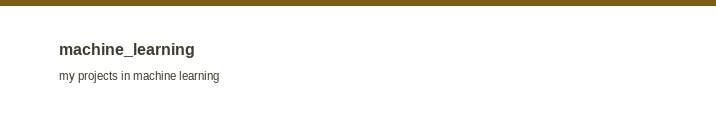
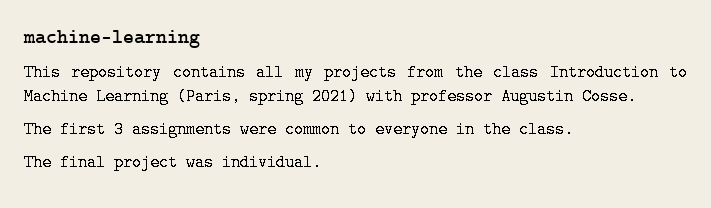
- machine_learning
- my projects in machine learning
+ machine-learning
+ This repository contains all my projects from the class Introduction to Machine Learning (Paris, spring 2021) with professor Augustin Cosse.
+ The first 3 assignments were common to everyone in the class.
+ The final project was individual.

